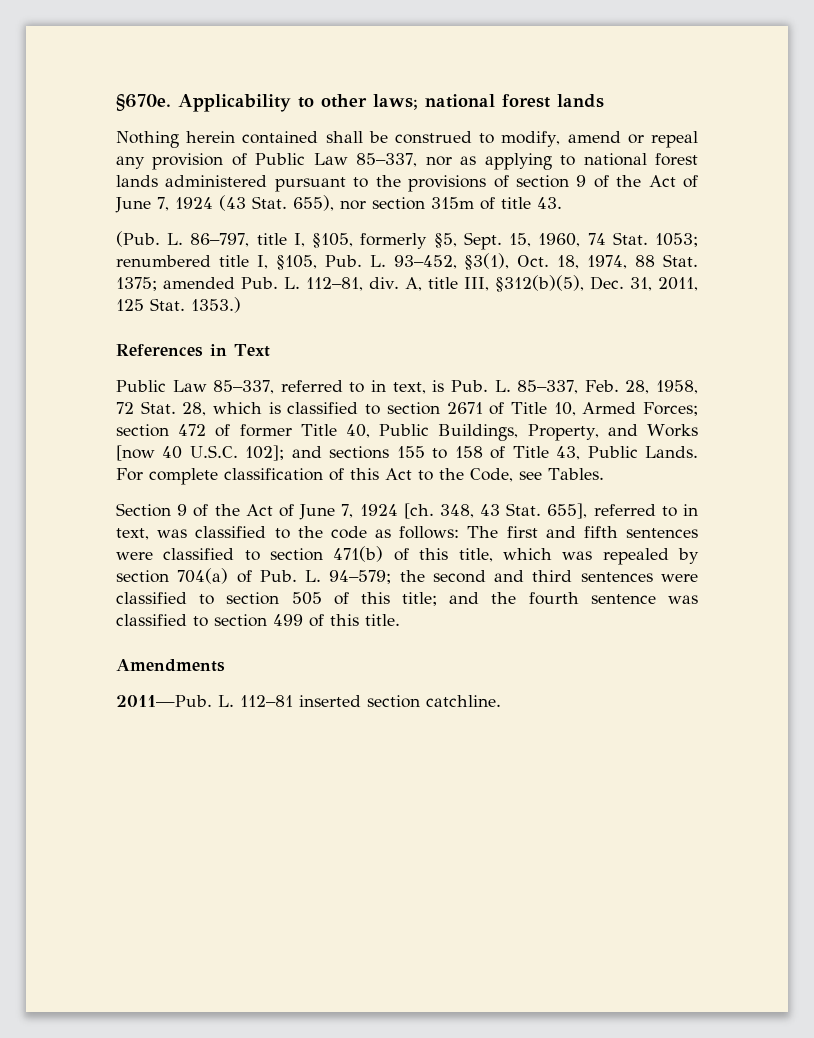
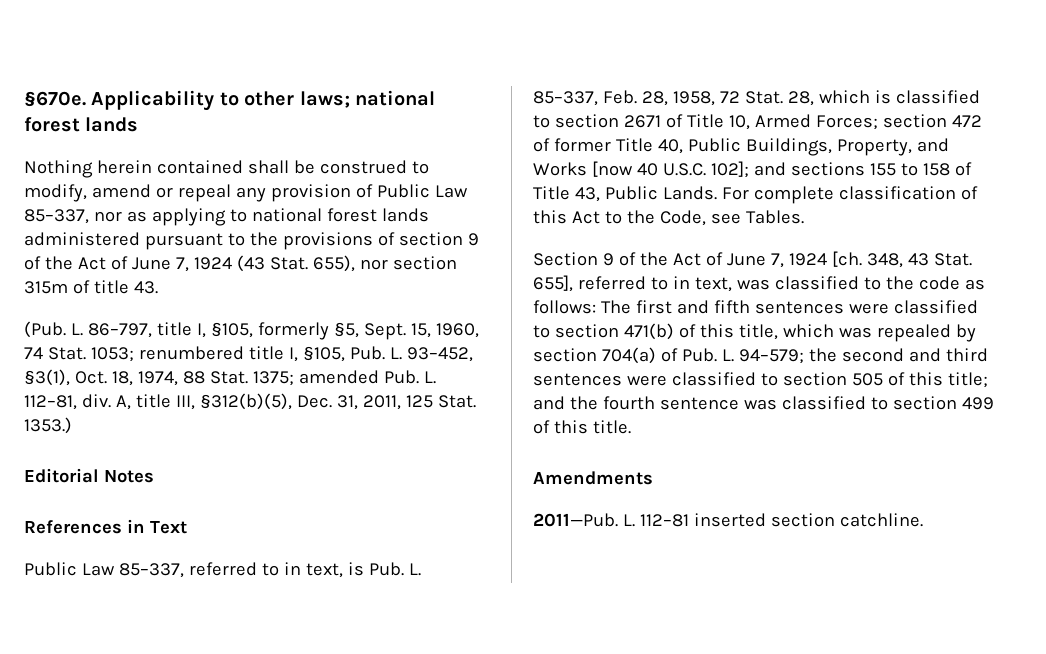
+ Editorial Notes

